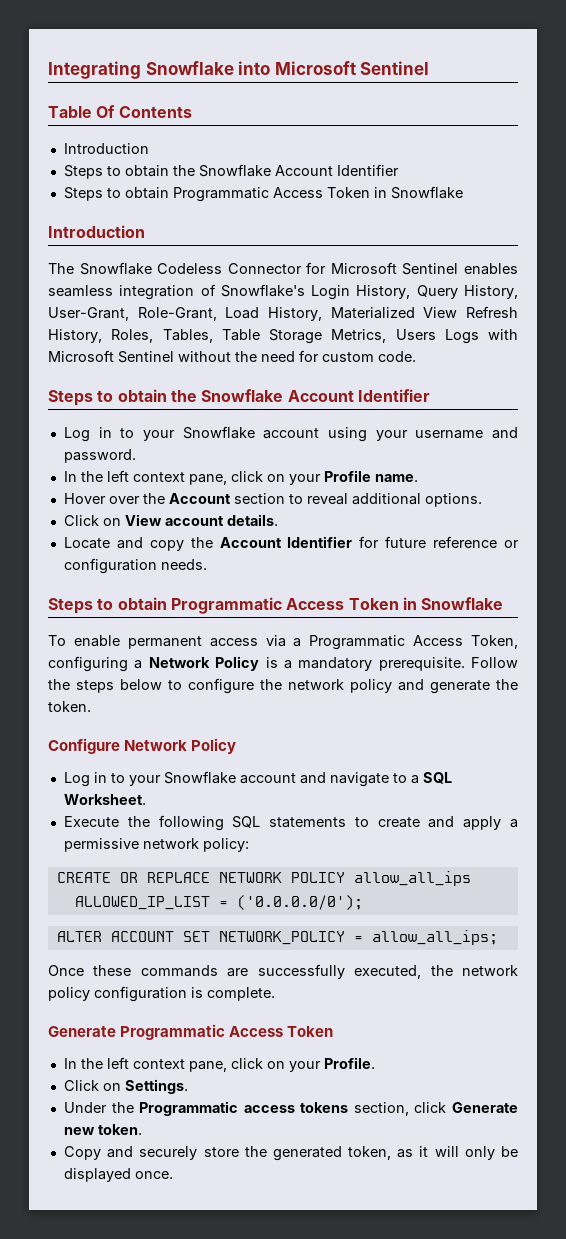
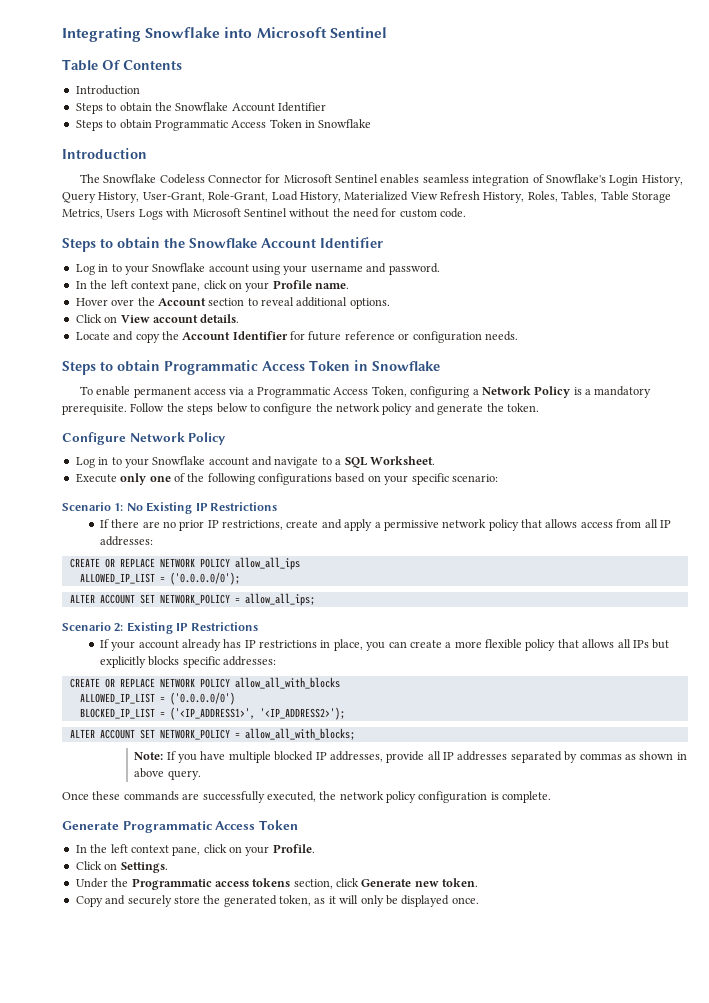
- Execute the following SQL statements to create and apply a permissive network policy:
+ Execute only one of the following configurations based on your specific scenario:
+ Scenario 1: No Existing IP Restrictions
+ If there are no prior IP restrictions, create and apply a permissive network policy that allows access from all IP addresses:
+ Scenario 2: Existing IP Restrictions
+ If your account already has IP restrictions in place, you can create a more flexible policy that allows all IPs but explicitly blocks specific addresses:
+ CREATE OR REPLACE NETWORK POLICY allow_all_with_blocks
+ ALLOWED_IP_LIST = ('0.0.0.0/0')
+ BLOCKED_IP_LIST = ('<IP_ADDRESS1>', '<IP_ADDRESS2>');
+ ALTER ACCOUNT SET NETWORK_POLICY = allow_all_with_blocks;
+ Note: If you have multiple blocked IP addresses, provide all IP addresses separated by commas as shown in above query.

